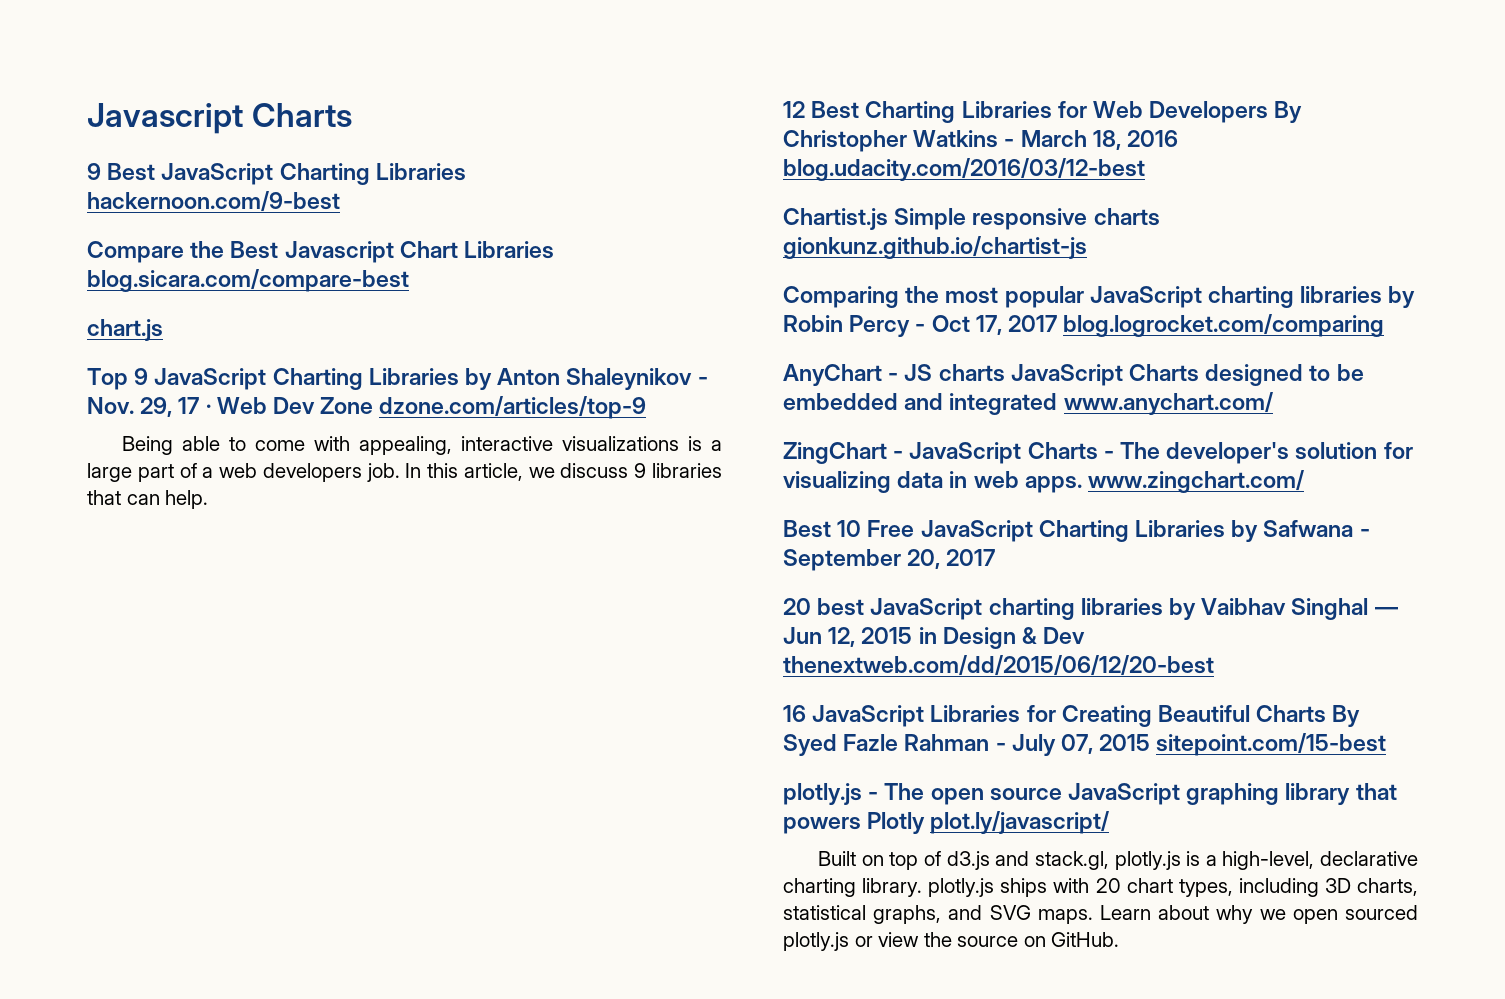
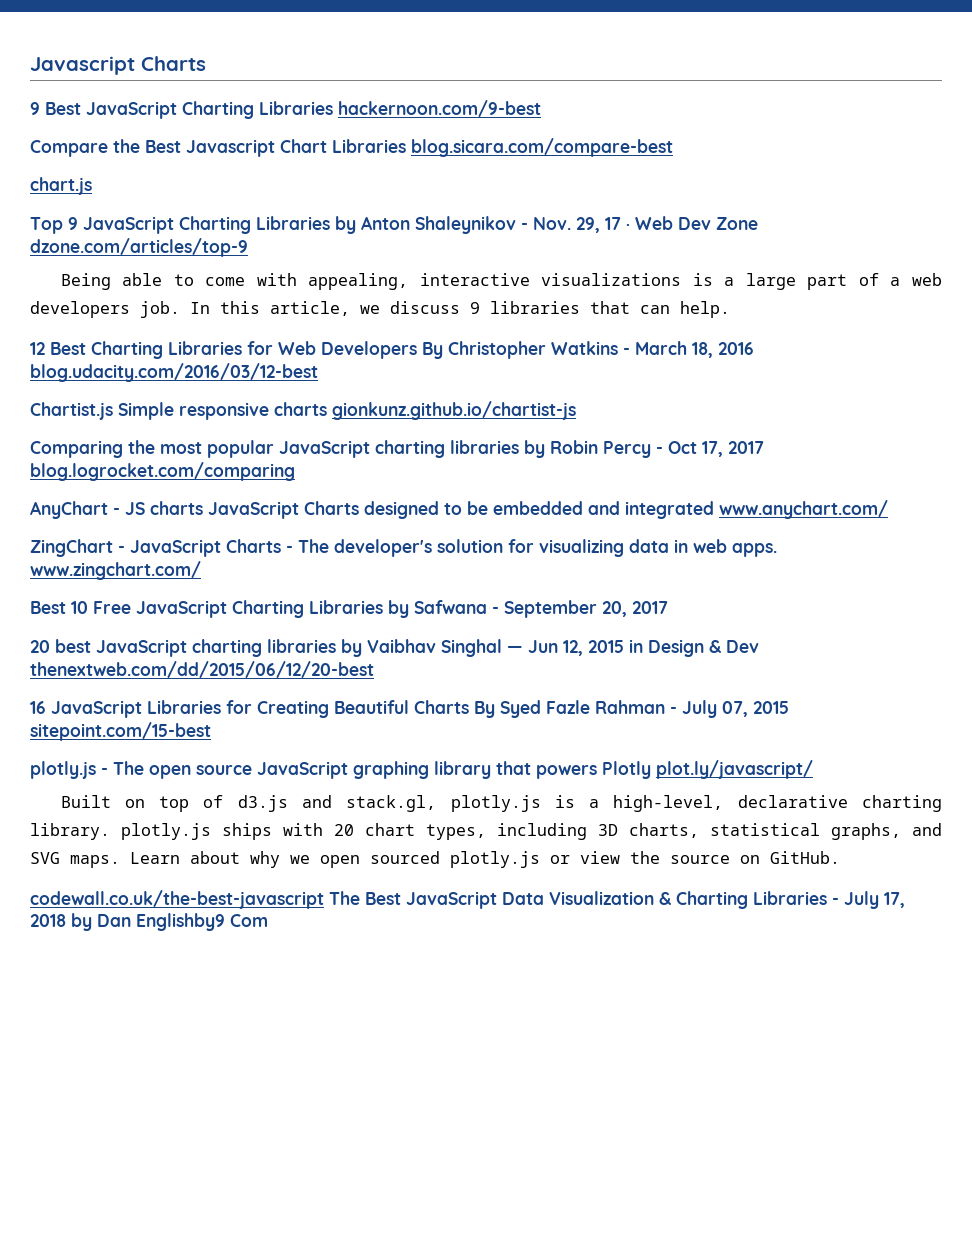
+ codewall.co.uk/the-best-javascript The Best JavaScript Data Visualization & Charting Libraries - July 17, 2018 by Dan Englishby9 Com

